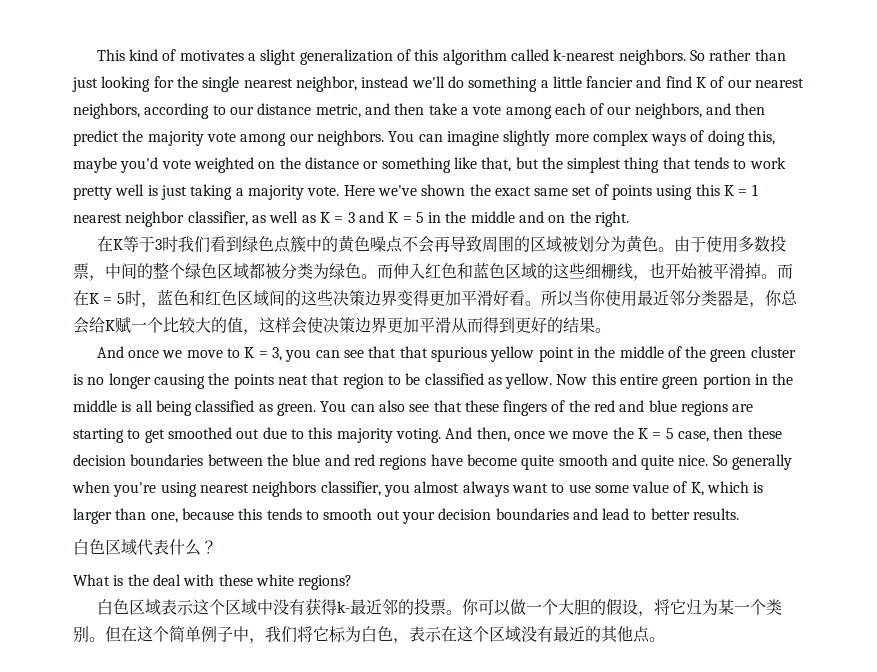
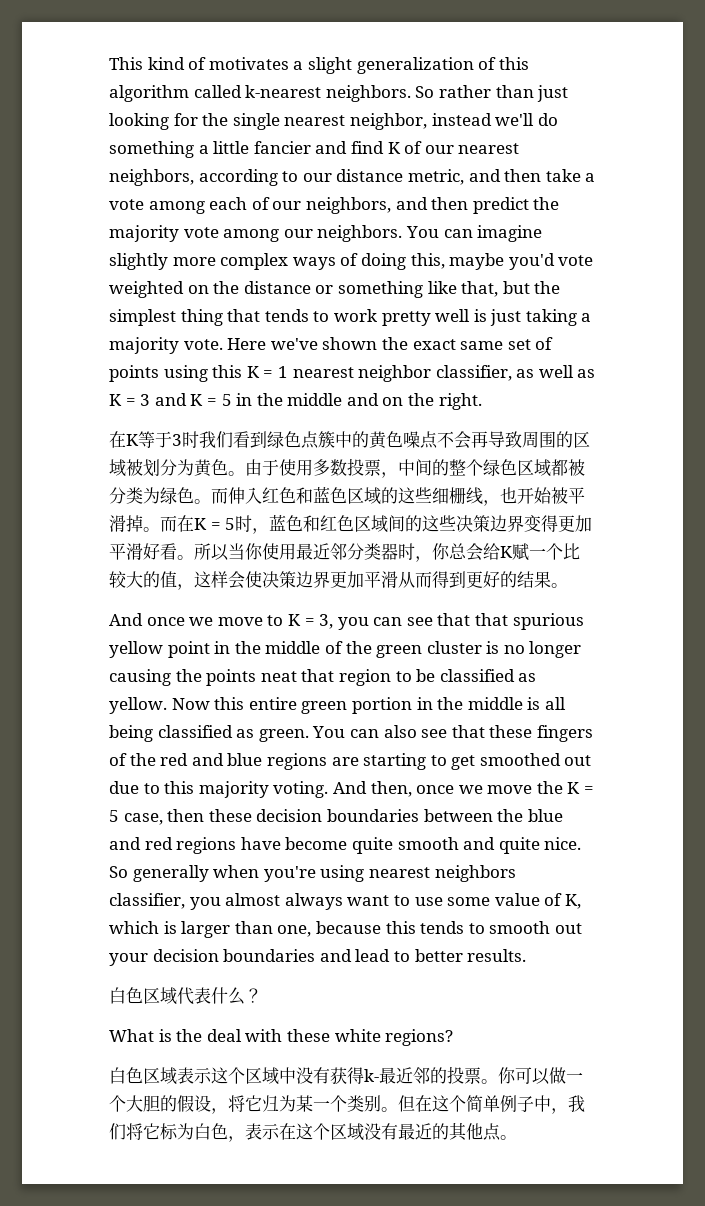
- 所以当你使用最近邻分类器是，你总会给K赋一个比较大的值，这样会使决策边界更加平滑从而得到更好的结果。
+ 所以当你使用最近邻分类器时，你总会给K赋一个比较大的值，这样会使决策边界更加平滑从而得到更好的结果。

